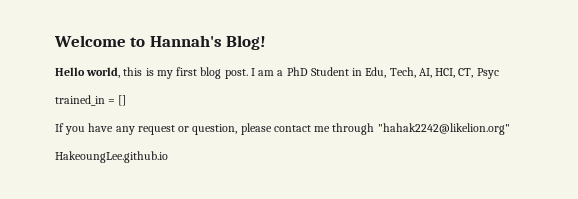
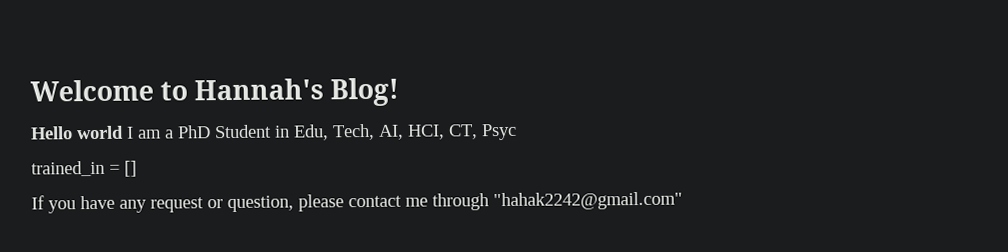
- Hello world, this is my first blog post. I am a PhD Student in Edu, Tech, AI, HCI, CT, Psyc
+ Hello world I am a PhD Student in Edu, Tech, AI, HCI, CT, Psyc
- If you have any request or question, please contact me through "hahak2242@likelion.org"
- HakeoungLee.github.io
+ If you have any request or question, please contact me through "hahak2242@gmail.com"

